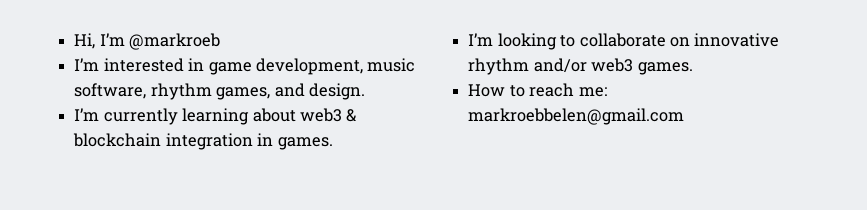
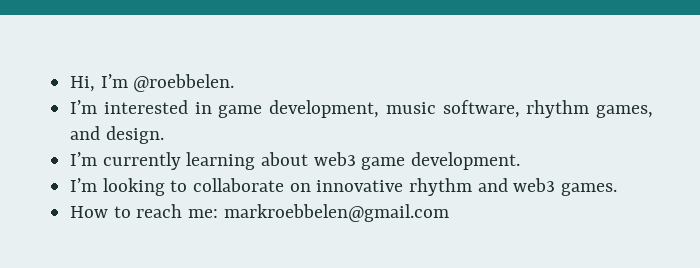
- Hi, I’m @markroeb
+ Hi, I’m @roebbelen.
- I’m currently learning about web3 & blockchain integration in games.
+ I’m currently learning about web3 game development.
- I’m looking to collaborate on innovative rhythm and/or web3 games.
+ I’m looking to collaborate on innovative rhythm and web3 games.

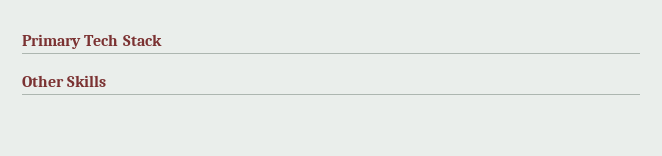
- Hi, I’m @roebbelen.
- I’m interested in game development, music software, rhythm games, and design.
- I’m currently learning about web3 game development.
- I’m looking to collaborate on innovative rhythm and web3 games.
- How to reach me: markroebbelen@gmail.com
+ Primary Tech Stack
+ Other Skills

